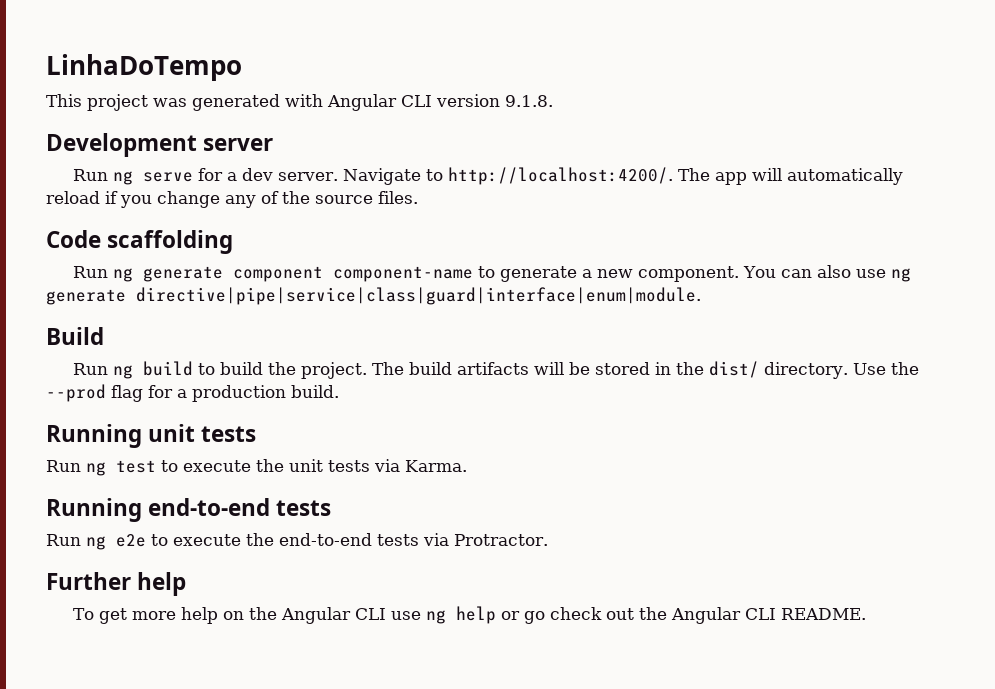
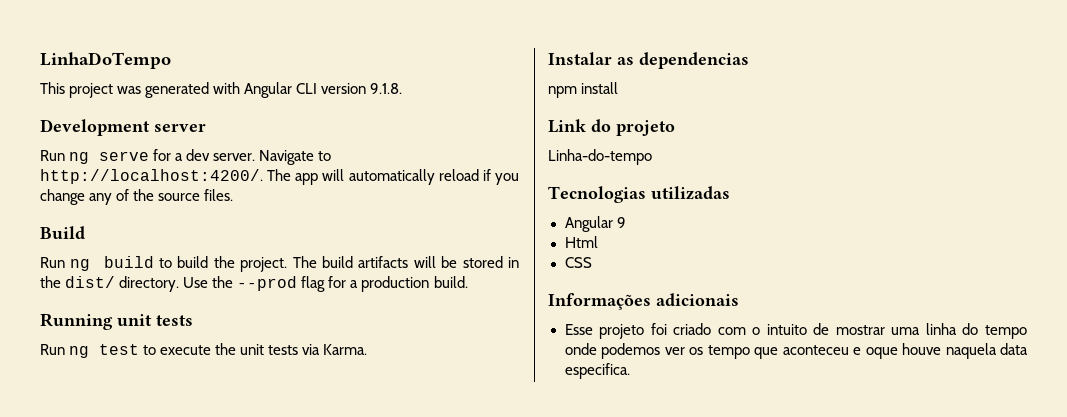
- Code scaffolding
- Run ng generate component component-name to generate a new component. You can also use ng generate directive|pipe|service|class|guard|interface|enum|module.
- Running end-to-end tests
- Run ng e2e to execute the end-to-end tests via Protractor.
- Further help
- To get more help on the Angular CLI use ng help or go check out the Angular CLI README.
+ Instalar as dependencias
+ npm install
+ Link do projeto
+ Linha-do-tempo
+ Tecnologias utilizadas
+ Angular 9
+ Html
+ CSS
+ Informações adicionais
+ Esse projeto foi criado com o intuito de mostrar uma linha do tempo onde podemos ver os tempo que aconteceu e oque houve naquela data especifica.

